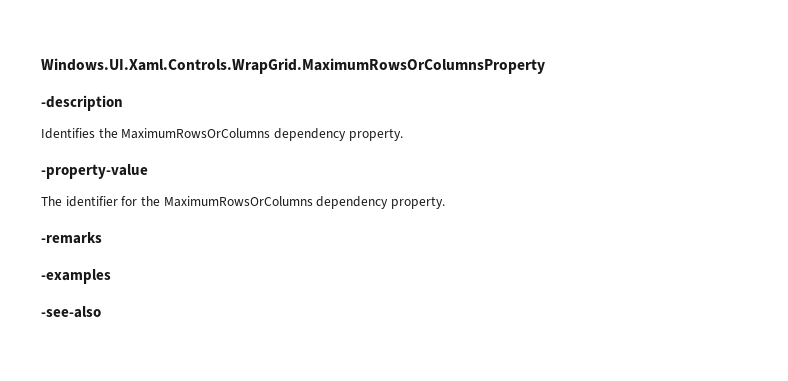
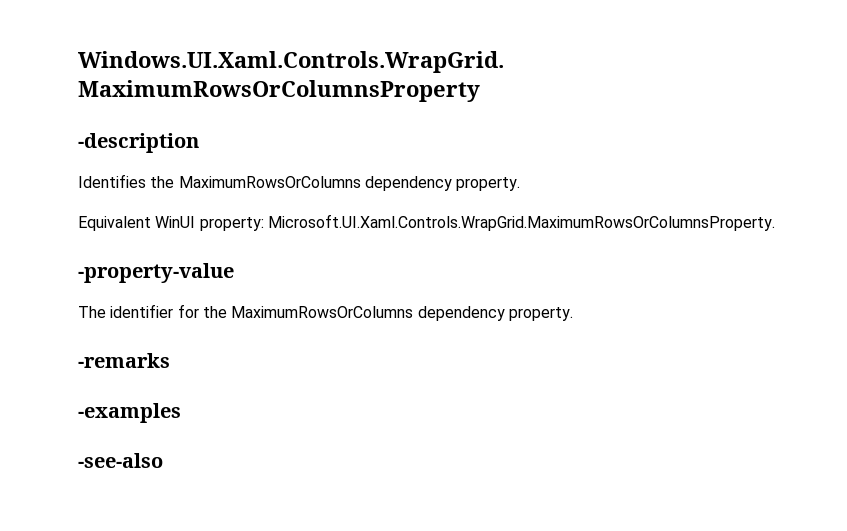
+ Equivalent WinUI property: Microsoft.UI.Xaml.Controls.WrapGrid.MaximumRowsOrColumnsProperty.

